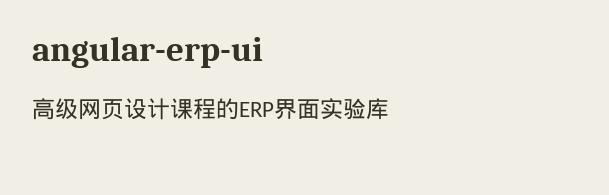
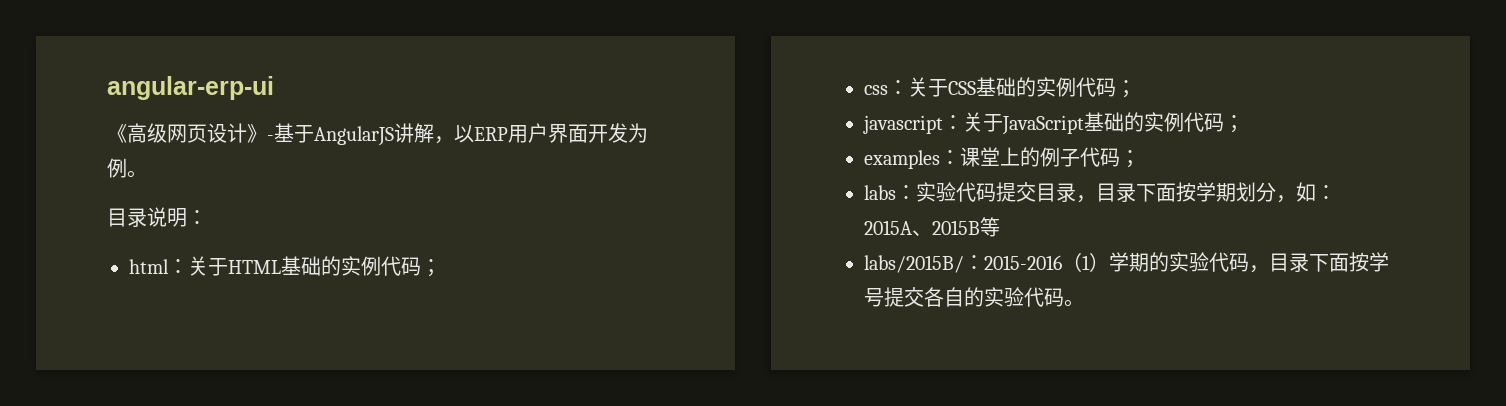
- 高级网页设计课程的ERP界面实验库
+ 《高级网页设计》-基于AngularJS讲解，以ERP用户界面开发为例。
+ 目录说明：
+ html：关于HTML基础的实例代码；
+ css：关于CSS基础的实例代码；
+ javascript：关于JavaScript基础的实例代码；
+ examples：课堂上的例子代码；
+ labs：实验代码提交目录，目录下面按学期划分，如：2015A、2015B等
+ labs/2015B/：2015-2016（1）学期的实验代码，目录下面按学号提交各自的实验代码。

